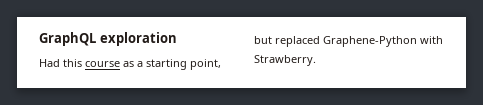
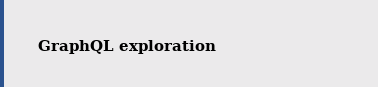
- Had this course as a starting point, but replaced Graphene-Python with Strawberry.

